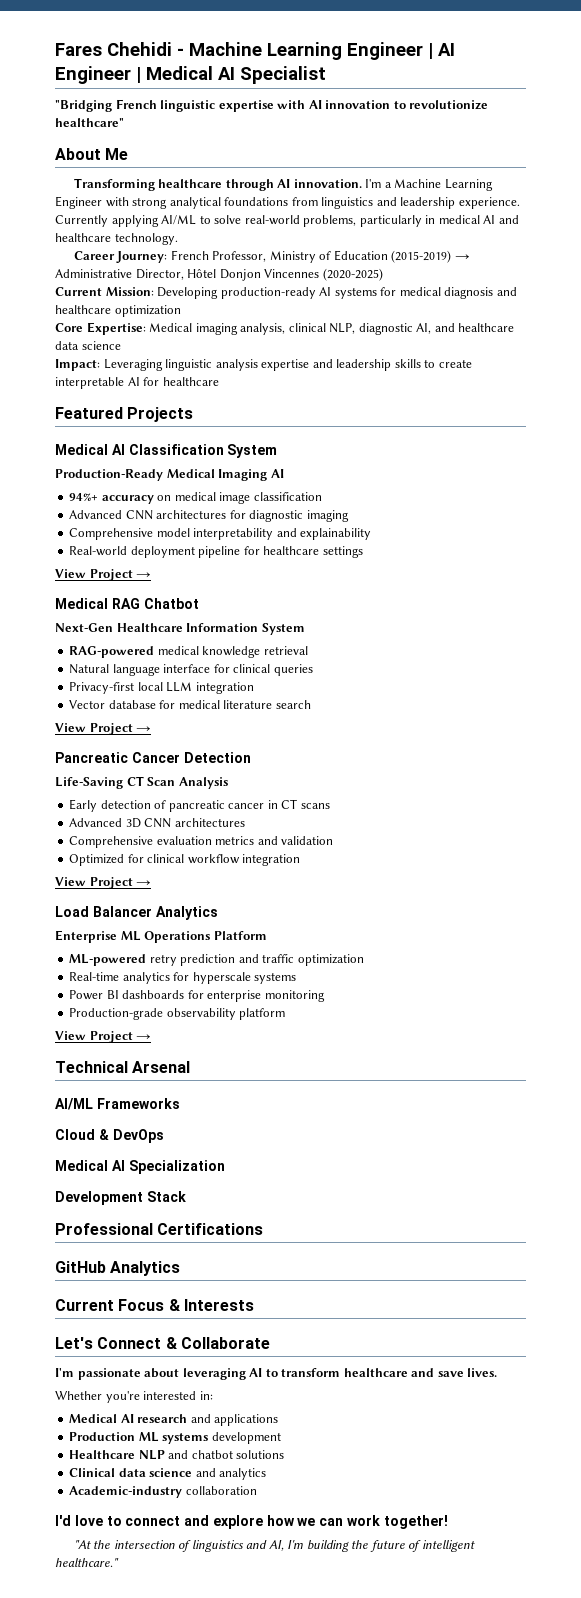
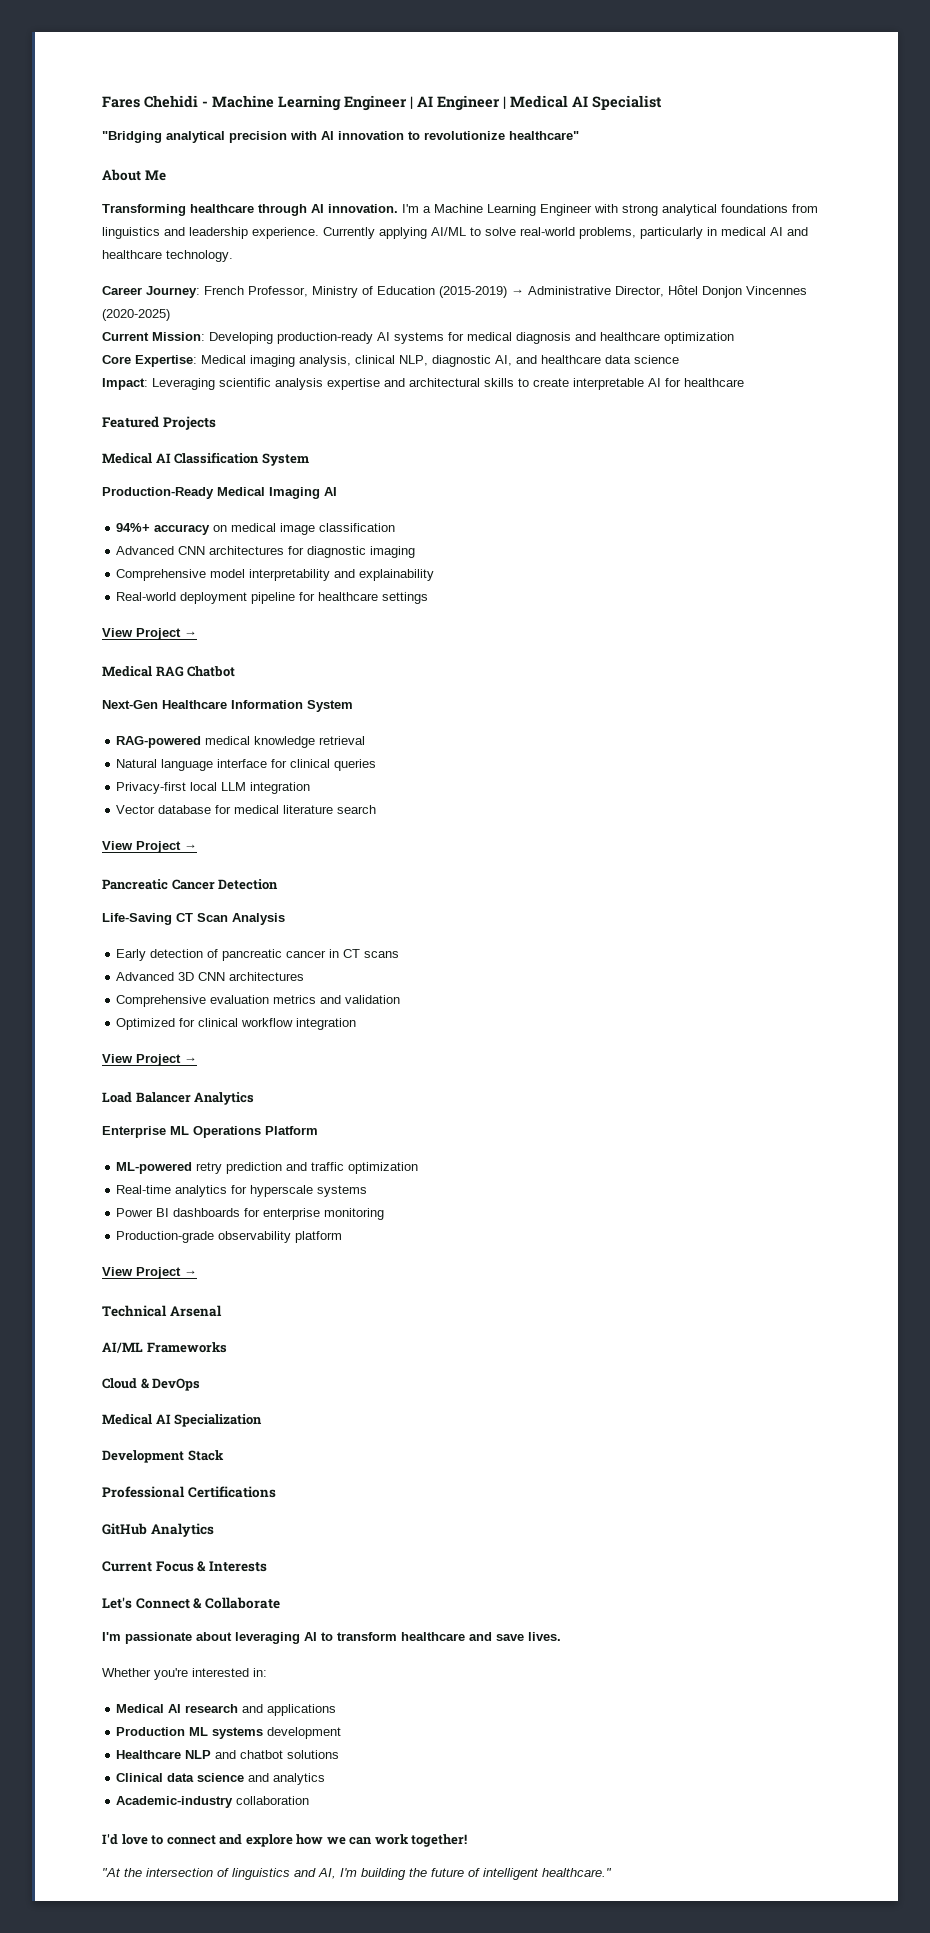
- "Bridging French linguistic expertise with AI innovation to revolutionize healthcare"
+ "Bridging analytical precision with AI innovation to revolutionize healthcare"
- Impact: Leveraging linguistic analysis expertise and leadership skills to create interpretable AI for healthcare
+ Impact: Leveraging scientific analysis expertise and architectural skills to create interpretable AI for healthcare

